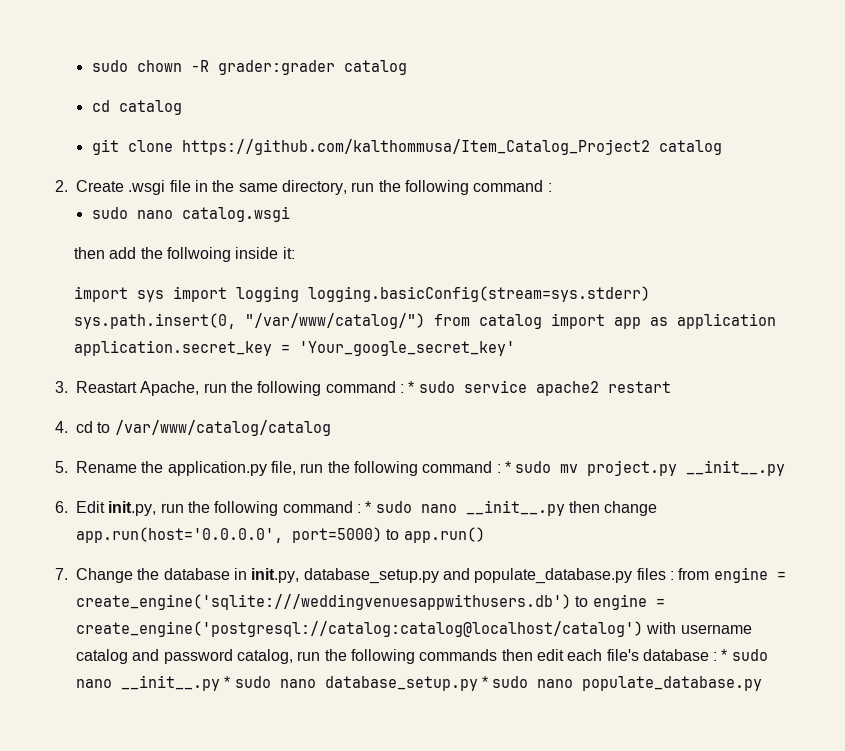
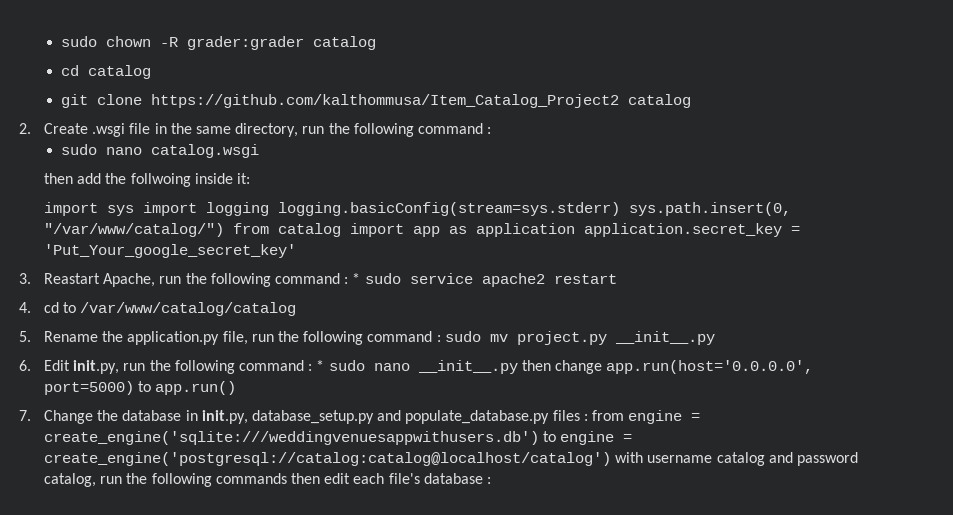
- import sys import logging logging.basicConfig(stream=sys.stderr) sys.path.insert(0, "/var/www/catalog/") from catalog import app as application application.secret_key = 'Your_google_secret_key'
+ import sys import logging logging.basicConfig(stream=sys.stderr) sys.path.insert(0, "/var/www/catalog/") from catalog import app as application application.secret_key = 'Put_Your_google_secret_key'
- 5. Rename the application.py file, run the following command : * sudo mv project.py __init__.py
+ 5. Rename the application.py file, run the following command : sudo mv project.py __init__.py
- 7. Change the database in init.py, database_setup.py and populate_database.py files : from engine = create_engine('sqlite:///weddingvenuesappwithusers.db') to engine = create_engine('postgresql://catalog:catalog@localhost/catalog') with username catalog and password catalog, run the following commands then edit each file's database : * sudo nano __init__.py * sudo nano database_setup.py * sudo nano populate_database.py
+ 7. Change the database in init.py, database_setup.py and populate_database.py files : from engine = create_engine('sqlite:///weddingvenuesappwithusers.db') to engine = create_engine('postgresql://catalog:catalog@localhost/catalog') with username catalog and password catalog, run the following commands then edit each file's database :

